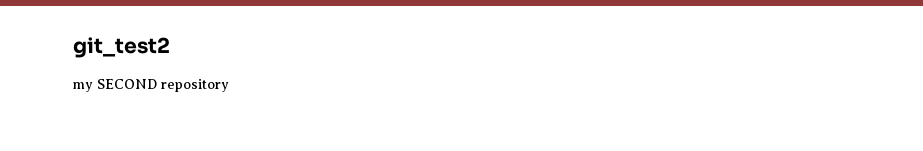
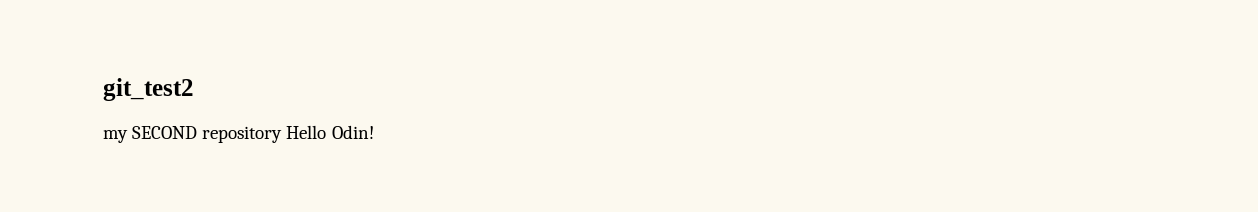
- my SECOND repository
+ my SECOND repository Hello Odin!

